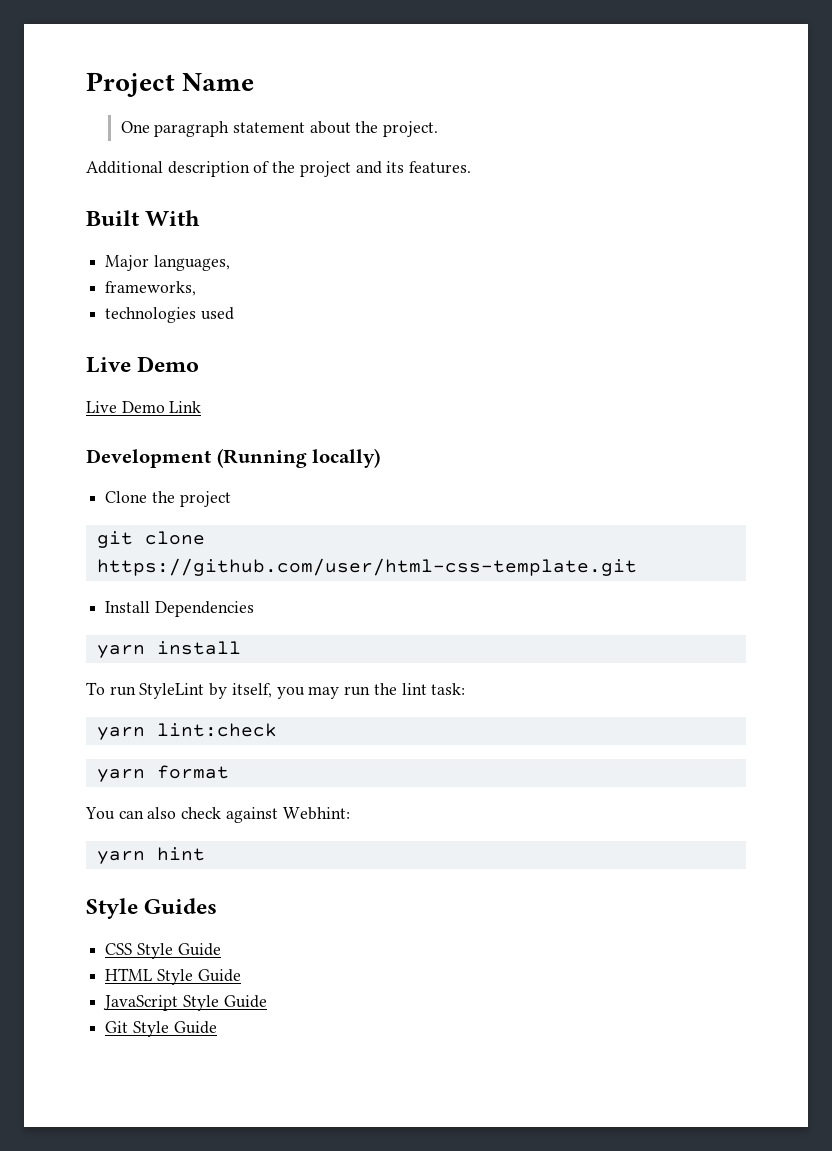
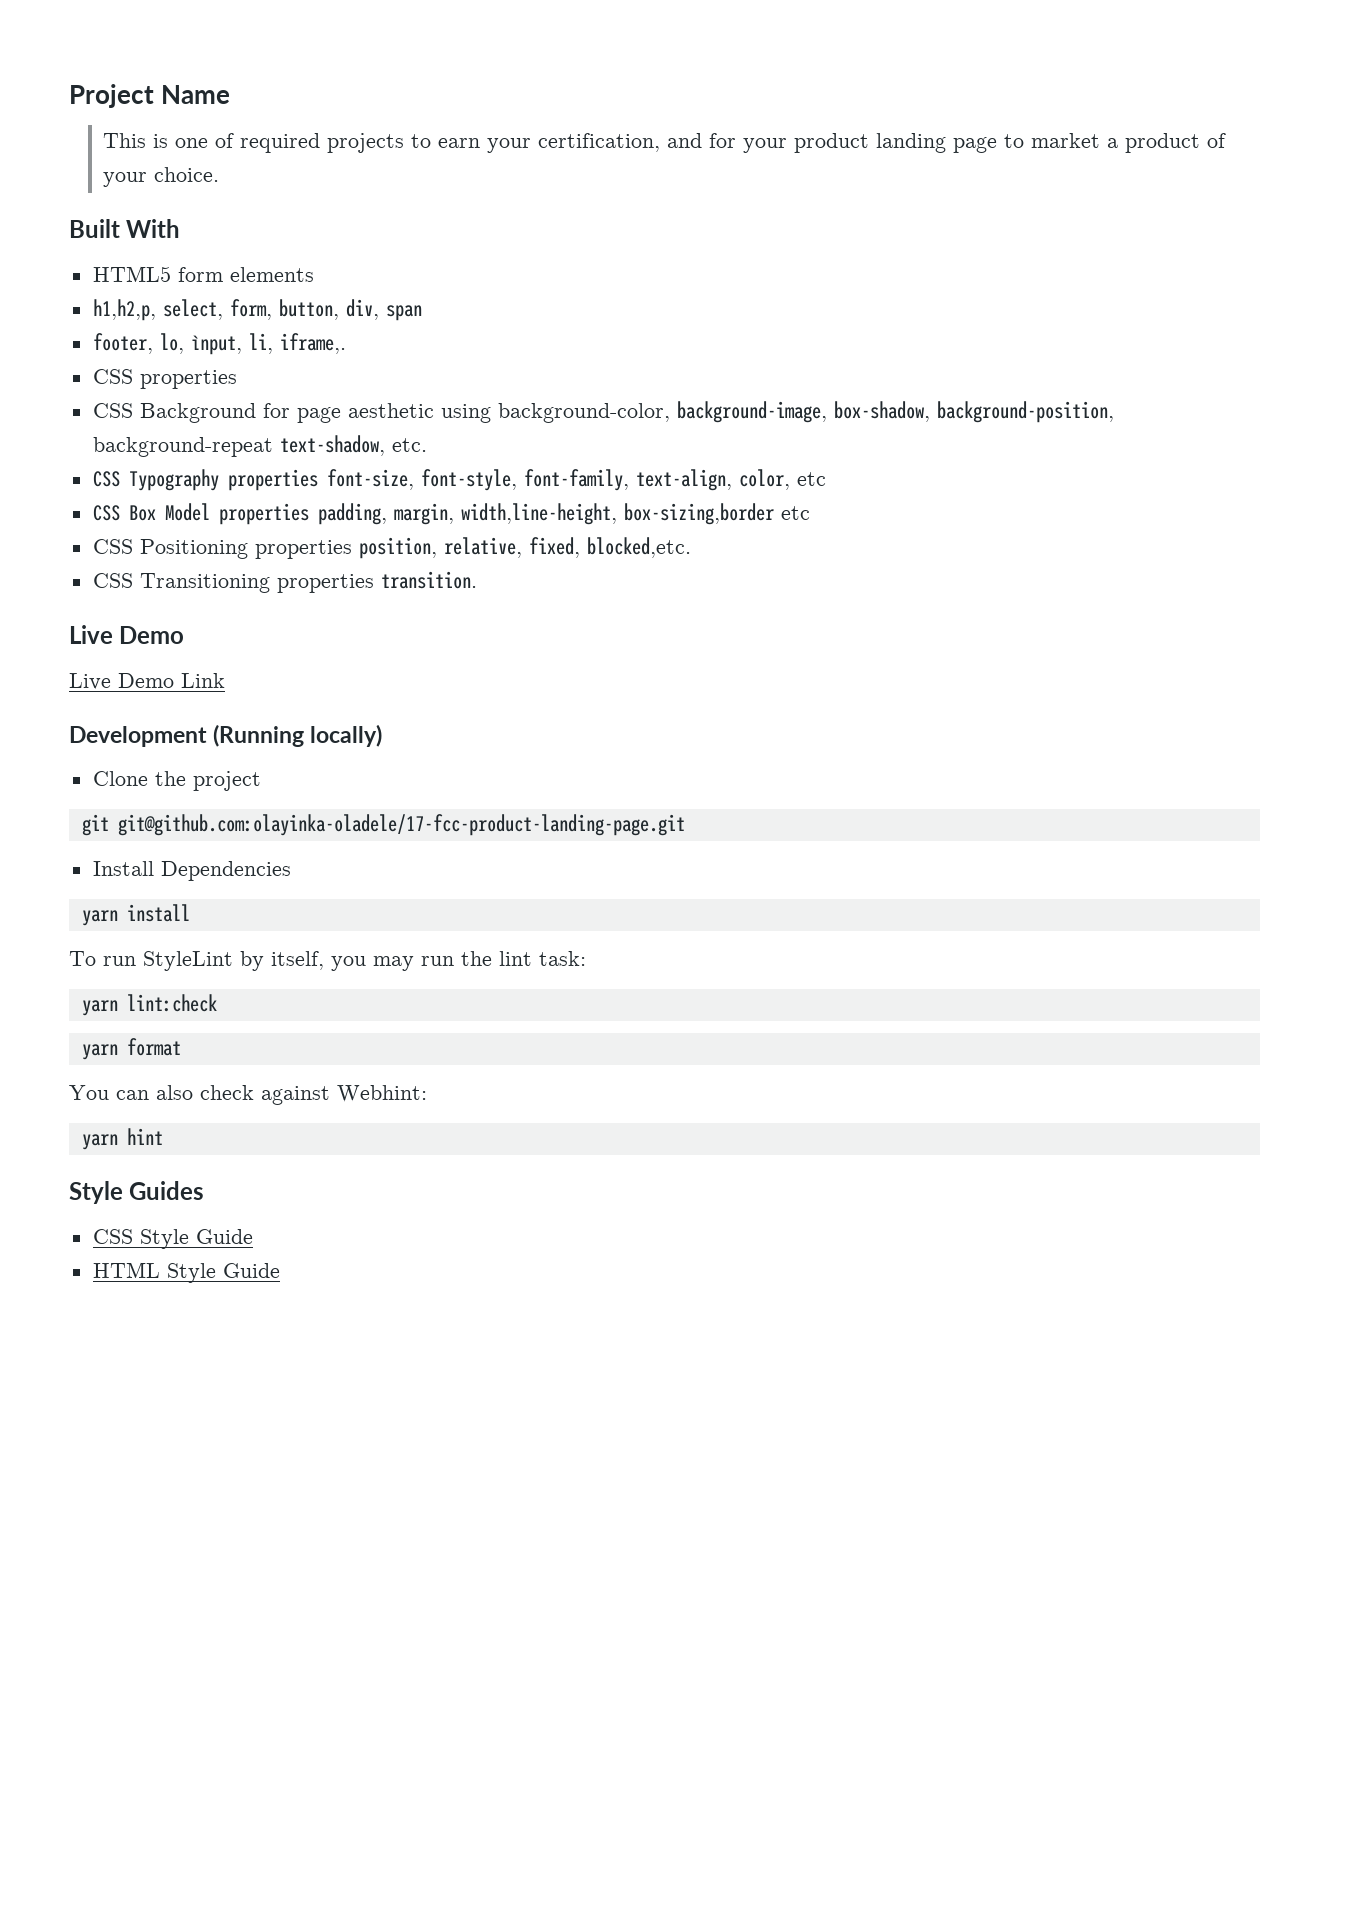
- One paragraph statement about the project.
- Additional description of the project and its features.
+ This is one of required projects to earn your certification, and for your product landing page to market a product of your choice.
  Built With
- Major languages,
- frameworks,
- technologies used
+ HTML5 form elements
+ h1,h2,p, select, form, button, div, span
+ footer, lo, ìnput, li, iframe,.
+ CSS properties
+ CSS Background for page aesthetic using background-color, background-image, box-shadow, background-position, background-repeat text-shadow, etc.
+ CSS Typography properties font-size, font-style, font-family, text-align, color, etc
+ CSS Box Model properties padding, margin, width,line-height, box-sizing,border etc
+ CSS Positioning properties position, relative, fixed, blocked,etc.
+ CSS Transitioning properties transition.
- git clone https://github.com/user/html-css-template.git
+ git git@github.com:olayinka-oladele/17-fcc-product-landing-page.git
- JavaScript Style Guide
- Git Style Guide

